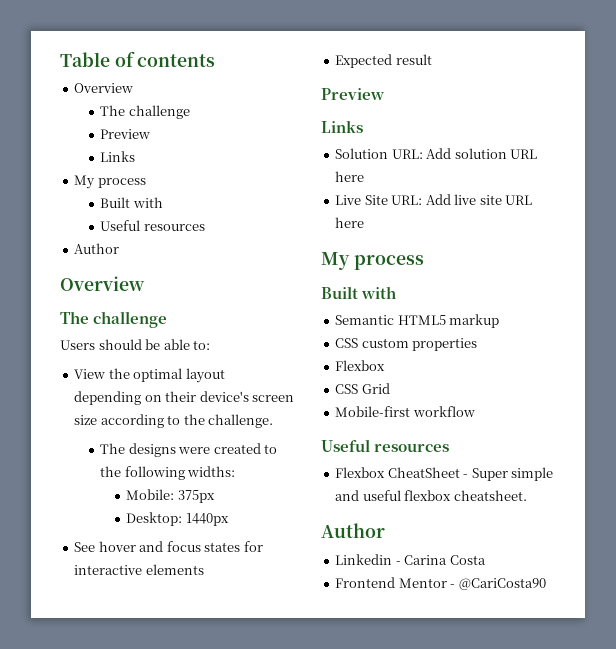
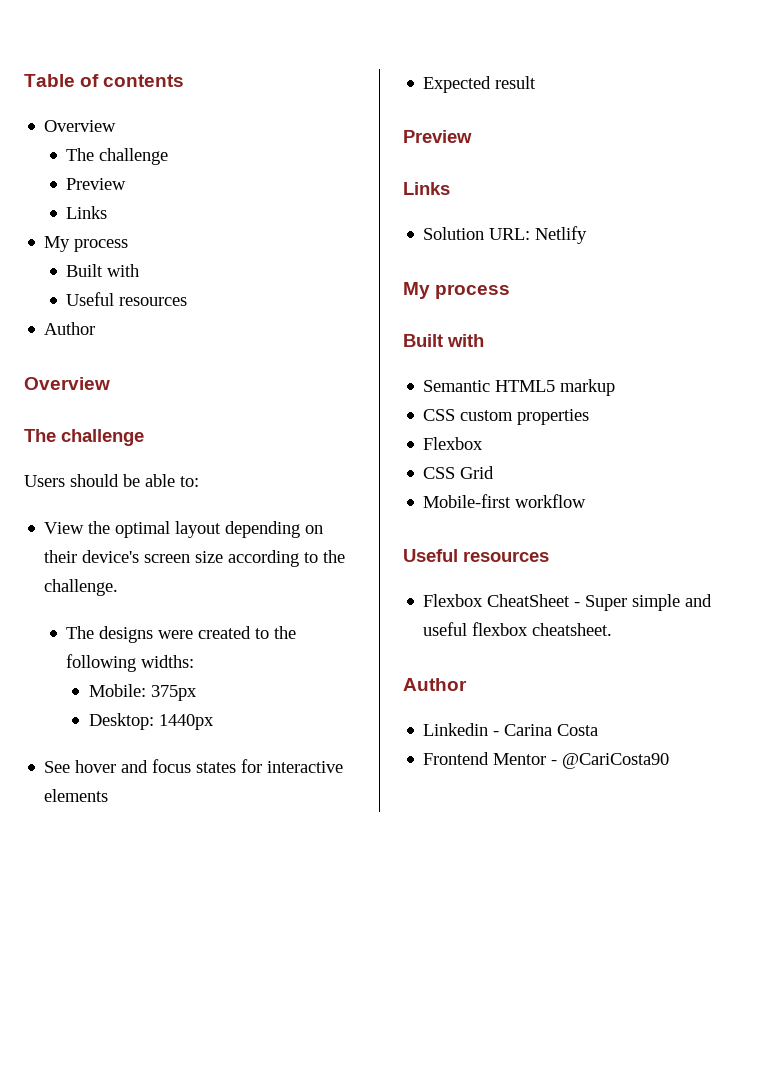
- Solution URL: Add solution URL here
- Live Site URL: Add live site URL here
+ Solution URL: Netlify

